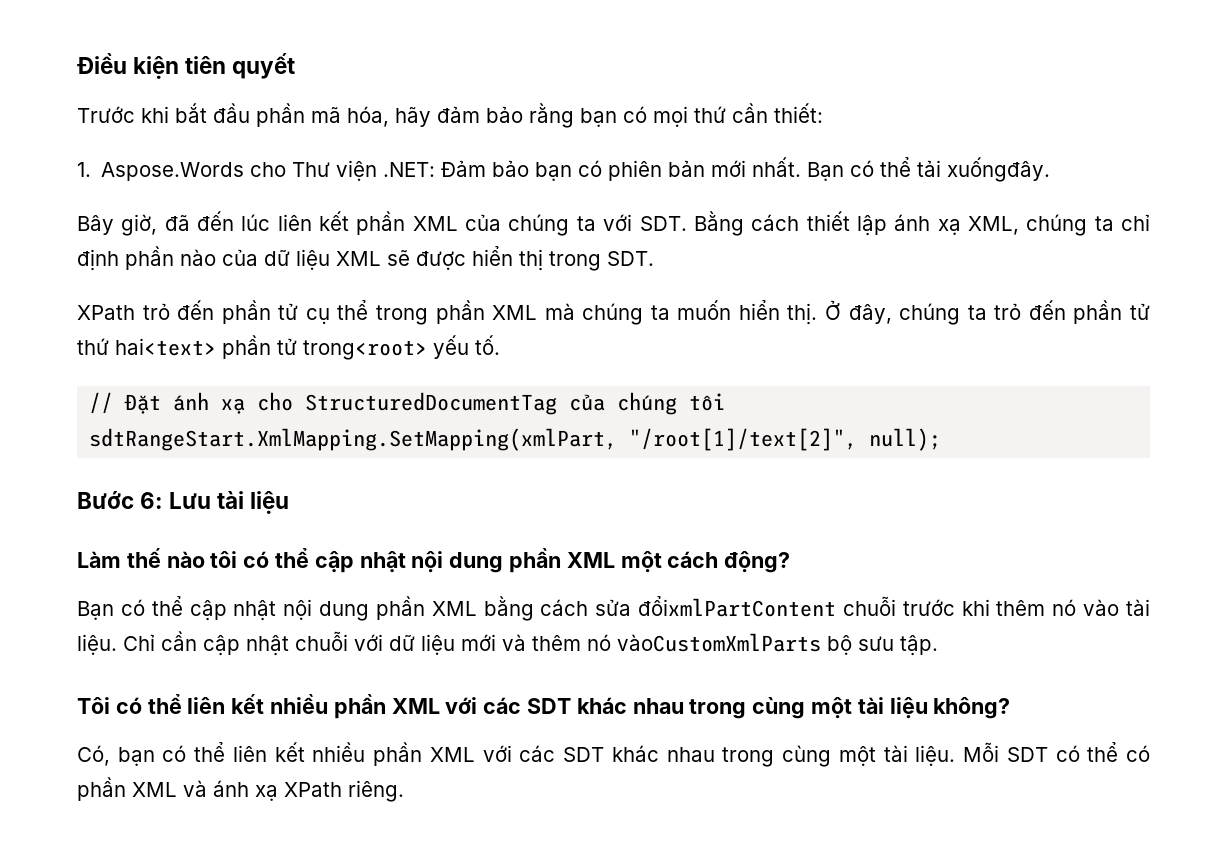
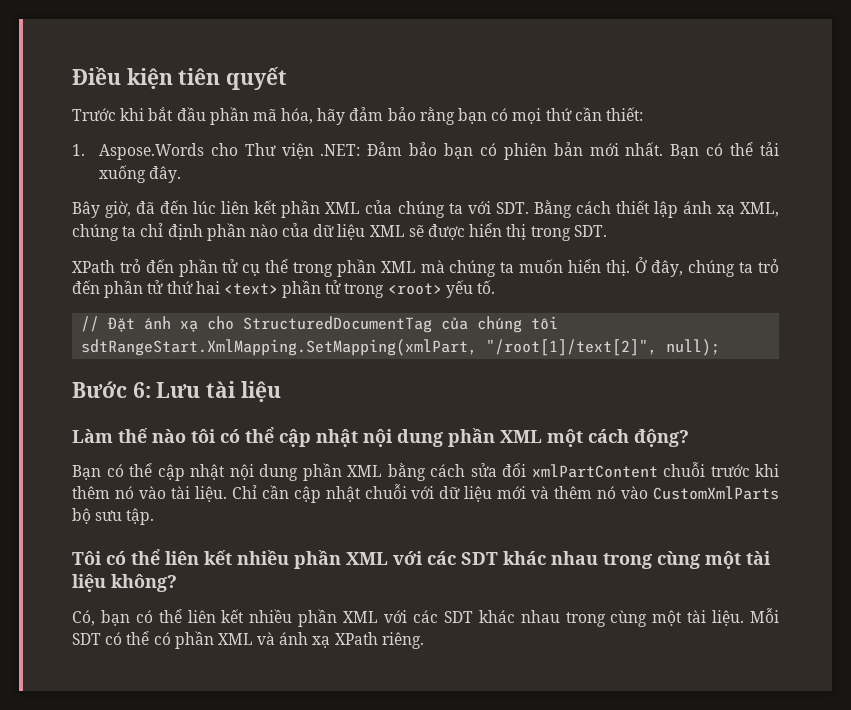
- Bạn có thể tải xuốngđây.
+ Bạn có thể tải xuống đây.
- Ở đây, chúng ta trỏ đến phần tử thứ hai<text> phần tử trong<root> yếu tố.
+ Ở đây, chúng ta trỏ đến phần tử thứ hai <text> phần tử trong <root> yếu tố.
- Bạn có thể cập nhật nội dung phần XML bằng cách sửa đổixmlPartContent chuỗi trước khi thêm nó vào tài liệu.
+ Bạn có thể cập nhật nội dung phần XML bằng cách sửa đổi xmlPartContent chuỗi trước khi thêm nó vào tài liệu.
- Chỉ cần cập nhật chuỗi với dữ liệu mới và thêm nó vàoCustomXmlParts bộ sưu tập.
+ Chỉ cần cập nhật chuỗi với dữ liệu mới và thêm nó vào CustomXmlParts bộ sưu tập.

